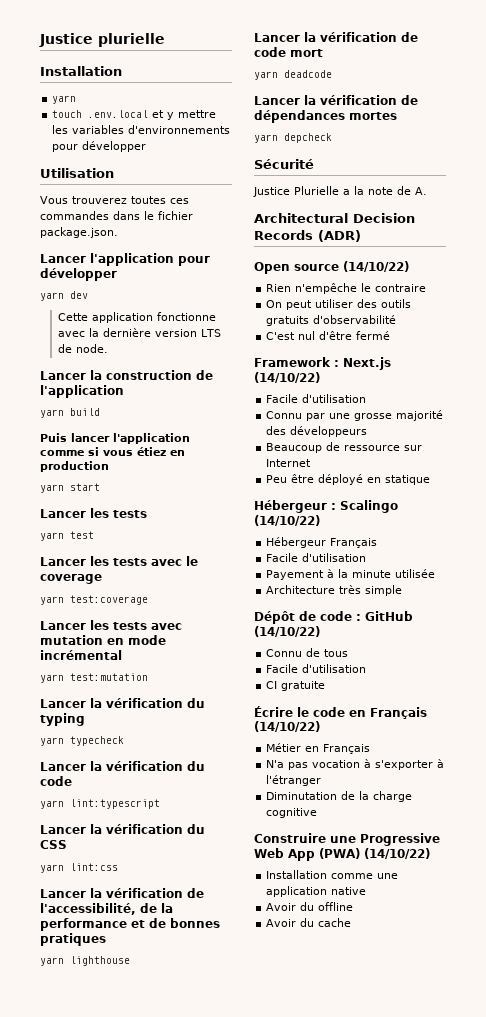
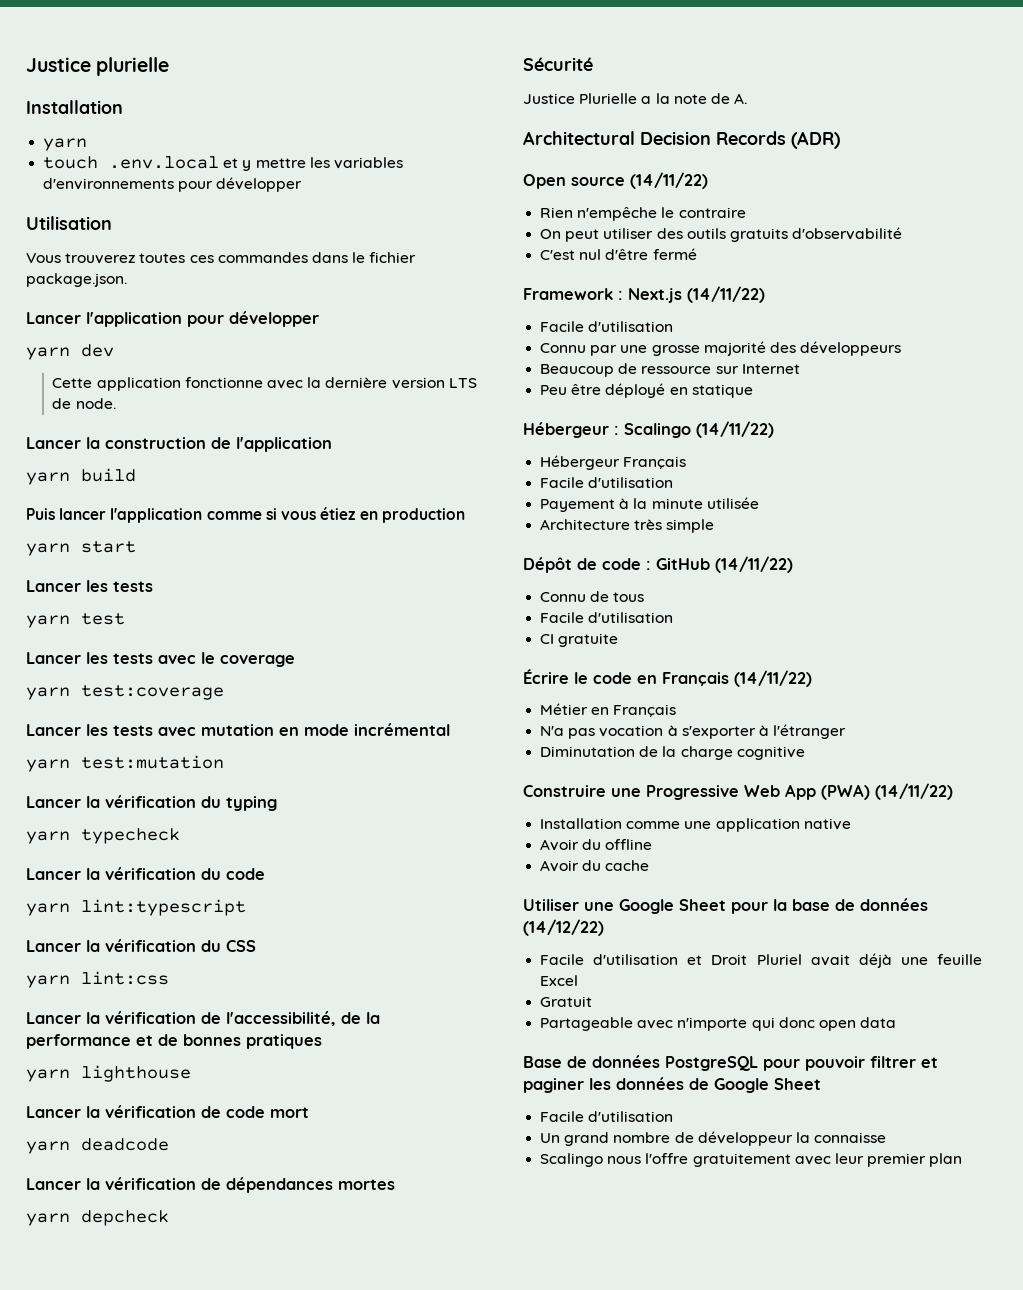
- Open source (14/10/22)
+ Open source (14/11/22)
- Framework : Next.js (14/10/22)
+ Framework : Next.js (14/11/22)
- Hébergeur : Scalingo (14/10/22)
+ Hébergeur : Scalingo (14/11/22)
- Dépôt de code : GitHub (14/10/22)
+ Dépôt de code : GitHub (14/11/22)
- Écrire le code en Français (14/10/22)
+ Écrire le code en Français (14/11/22)
- Construire une Progressive Web App (PWA) (14/10/22)
+ Construire une Progressive Web App (PWA) (14/11/22)
+ Utiliser une Google Sheet pour la base de données (14/12/22)
+ Facile d'utilisation et Droit Pluriel avait déjà une feuille Excel
+ Gratuit
+ Partageable avec n'importe qui donc open data
+ Base de données PostgreSQL pour pouvoir filtrer et paginer les données de Google Sheet
+ Facile d'utilisation
+ Un grand nombre de développeur la connaisse
+ Scalingo nous l'offre gratuitement avec leur premier plan

